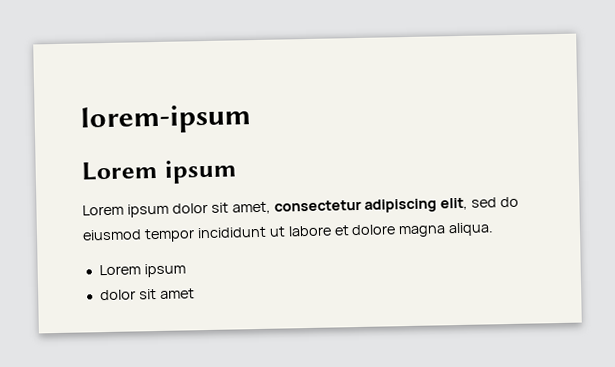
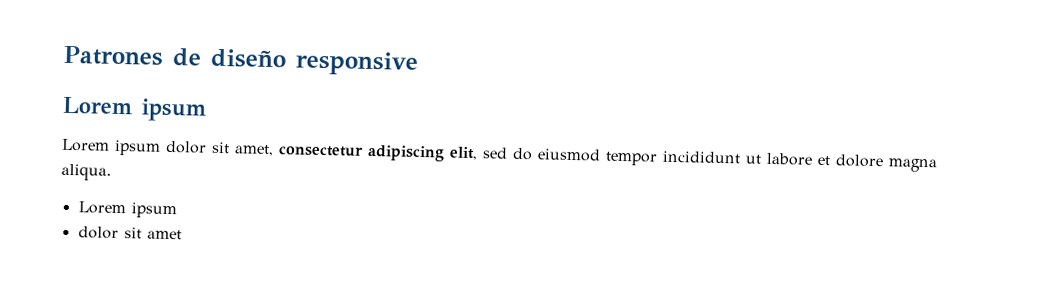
- lorem-ipsum
+ Patrones de diseño responsive

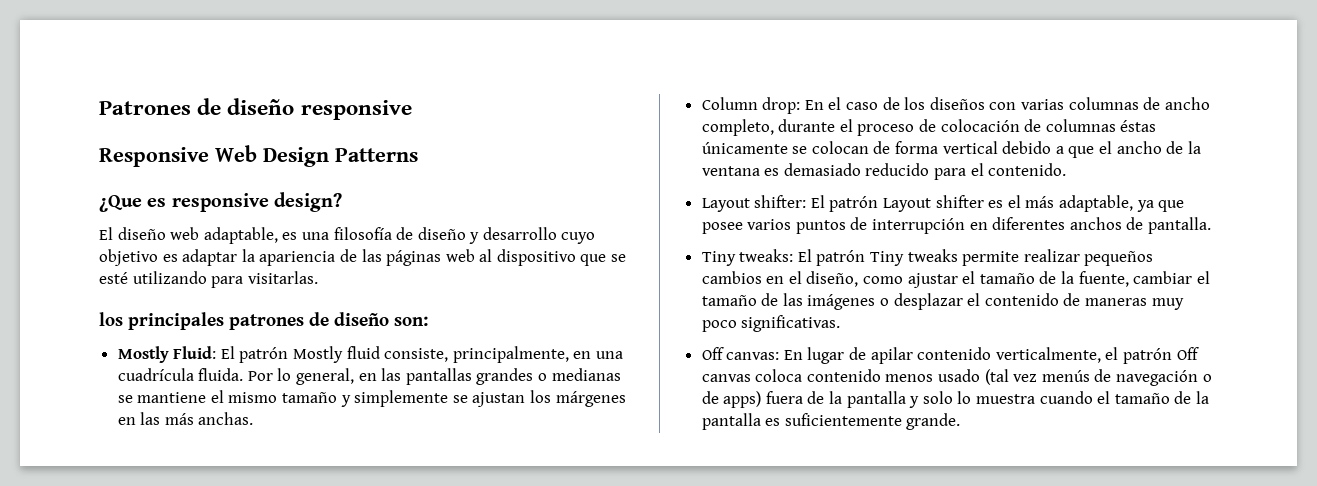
  Patrones de diseño responsive
- Lorem ipsum
- Lorem ipsum dolor sit amet, consectetur adipiscing elit, sed do eiusmod tempor incididunt ut labore et dolore magna aliqua.
- Lorem ipsum
- dolor sit amet
+ Responsive Web Design Patterns
+ ¿Que es responsive design?
+ El diseño web adaptable, es una filosofía de diseño y desarrollo cuyo objetivo es adaptar la apariencia de las páginas web al dispositivo que se esté utilizando para visitarlas.
+ los principales patrones de diseño son:
+ Mostly Fluid: El patrón Mostly fluid consiste, principalmente, en una cuadrícula fluida. Por lo general, en las pantallas grandes o medianas se mantiene el mismo tamaño y simplemente se ajustan los márgenes en las más anchas.
+ Column drop: En el caso de los diseños con varias columnas de ancho completo, durante el proceso de colocación de columnas éstas únicamente se colocan de forma vertical debido a que el ancho de la ventana es demasiado reducido para el contenido.
+ Layout shifter: El patrón Layout shifter es el más adaptable, ya que posee varios puntos de interrupción en diferentes anchos de pantalla.
+ Tiny tweaks: El patrón Tiny tweaks permite realizar pequeños cambios en el diseño, como ajustar el tamaño de la fuente, cambiar el tamaño de las imágenes o desplazar el contenido de maneras muy poco significativas.
+ Off canvas: En lugar de apilar contenido verticalmente, el patrón Off canvas coloca contenido menos usado (tal vez menús de navegación o de apps) fuera de la pantalla y solo lo muestra cuando el tamaño de la pantalla es suficientemente grande.

